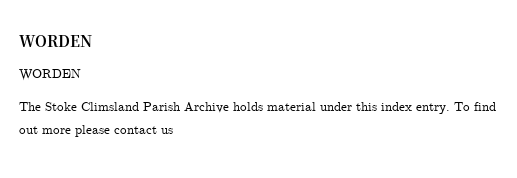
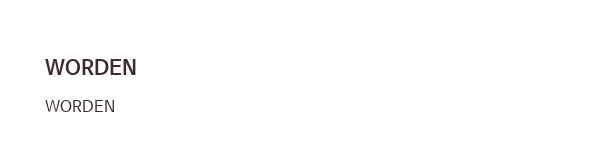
- The Stoke Climsland Parish Archive holds material under this index entry. To find out more please contact us

